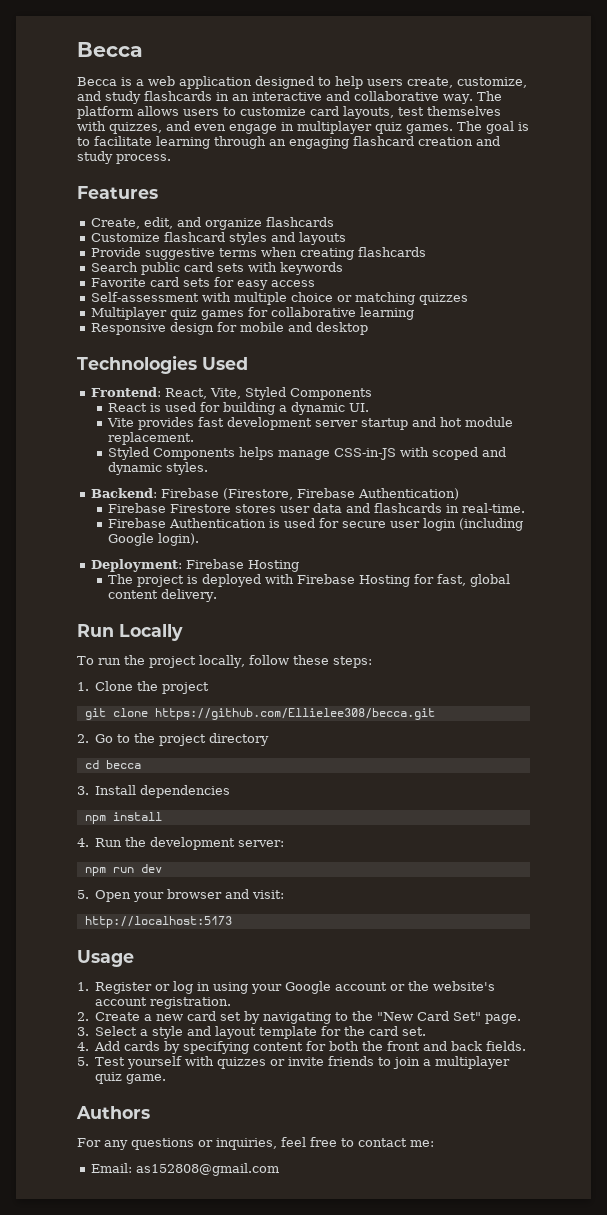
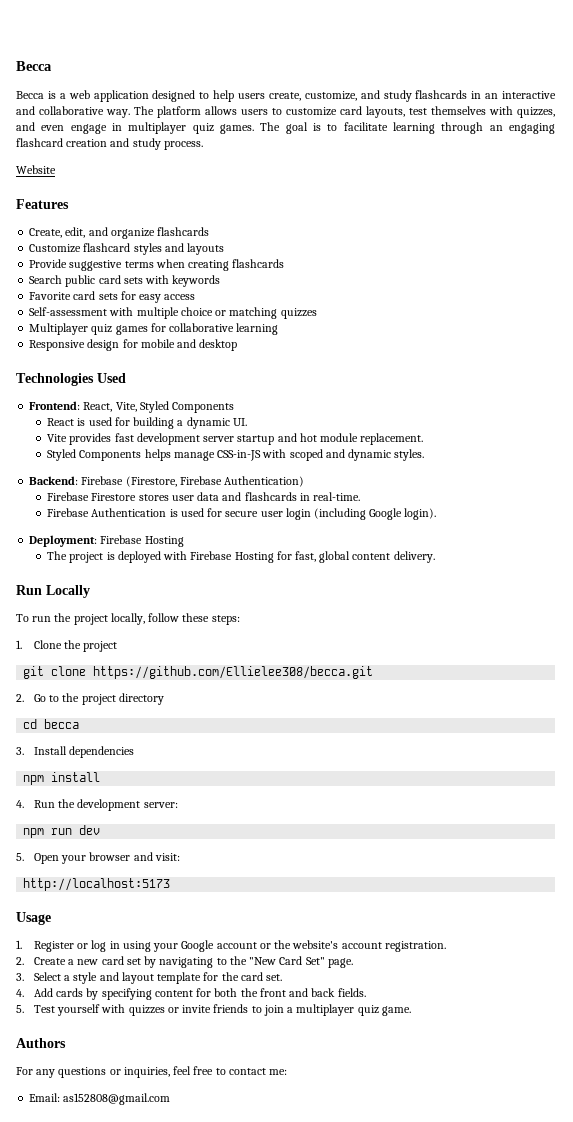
+ Website

